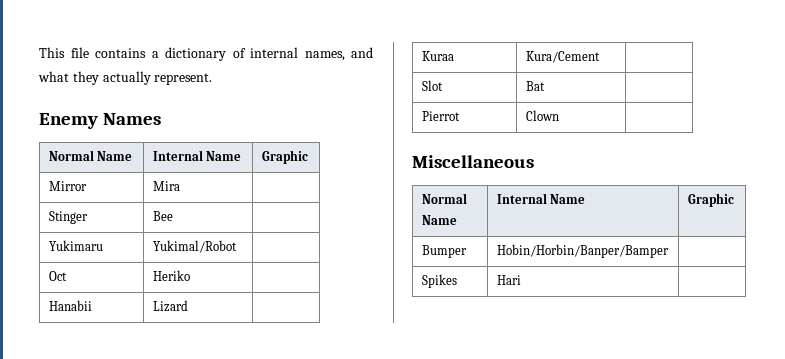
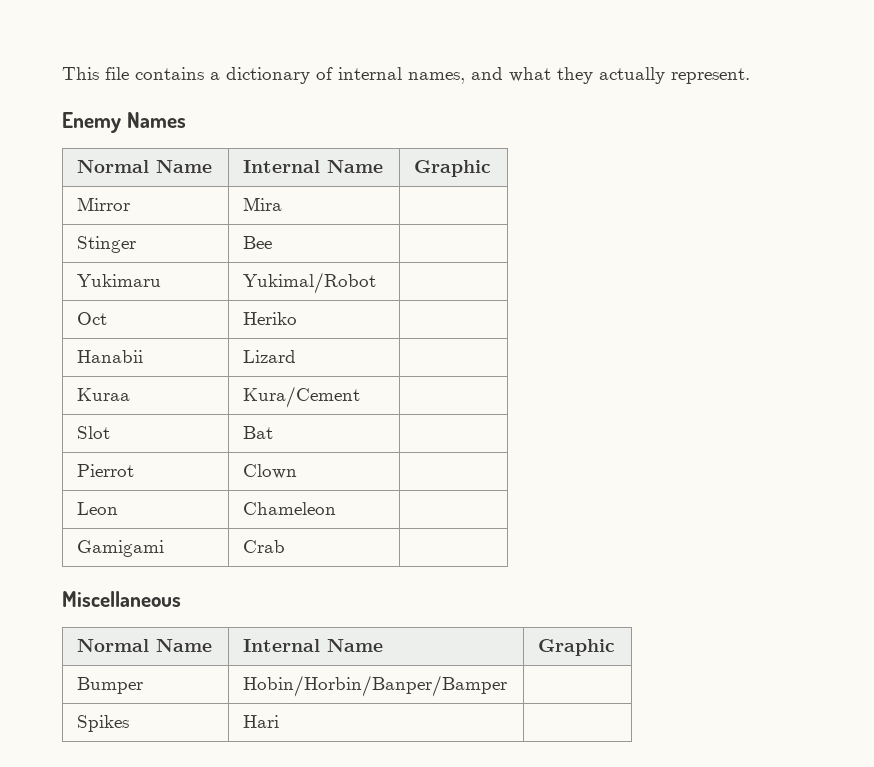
+ Leon | Chameleon |
+ Gamigami | Crab |

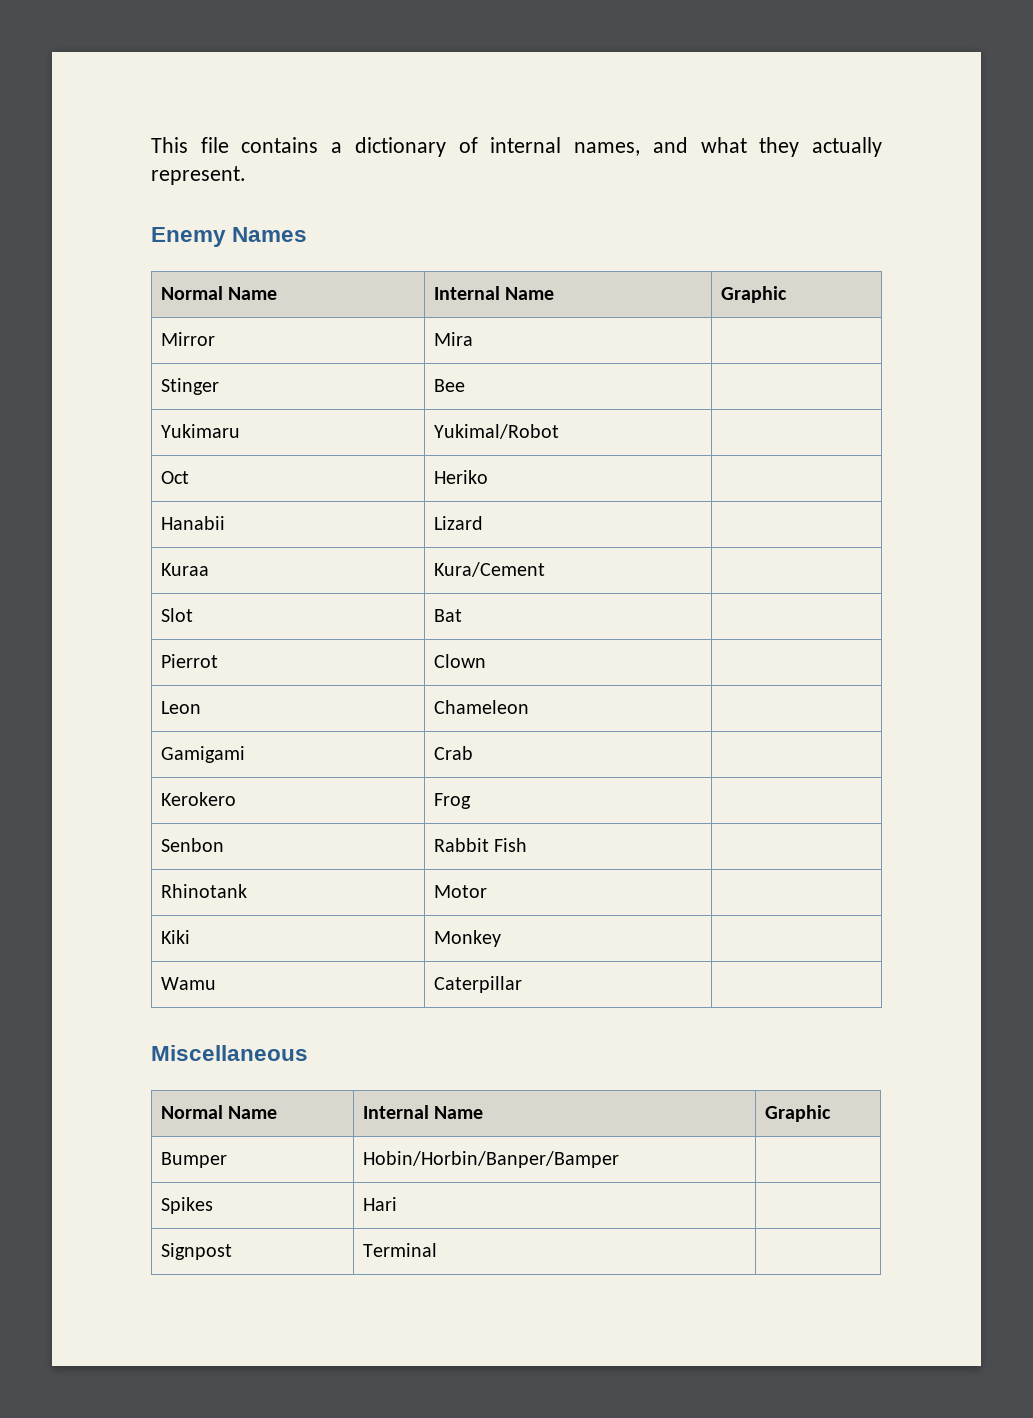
+ Kerokero | Frog |
+ Senbon | Rabbit Fish |
+ Rhinotank | Motor |
+ Kiki | Monkey |
+ Wamu | Caterpillar |
+ Signpost | Terminal |

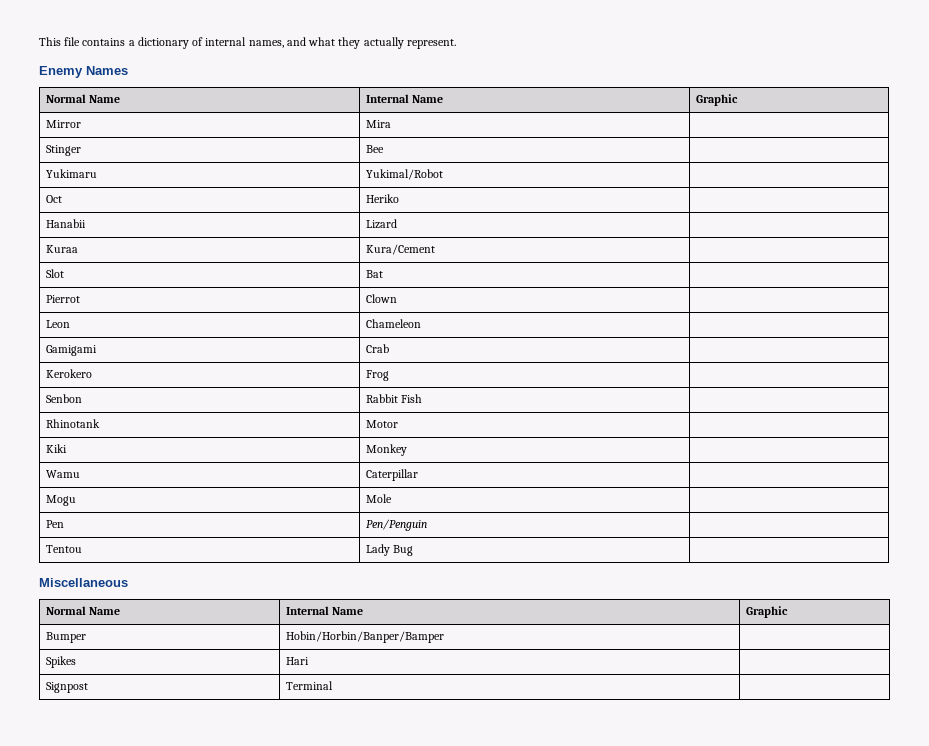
+ Mogu | Mole |
+ Pen | Pen/Penguin |
+ Tentou | Lady Bug |

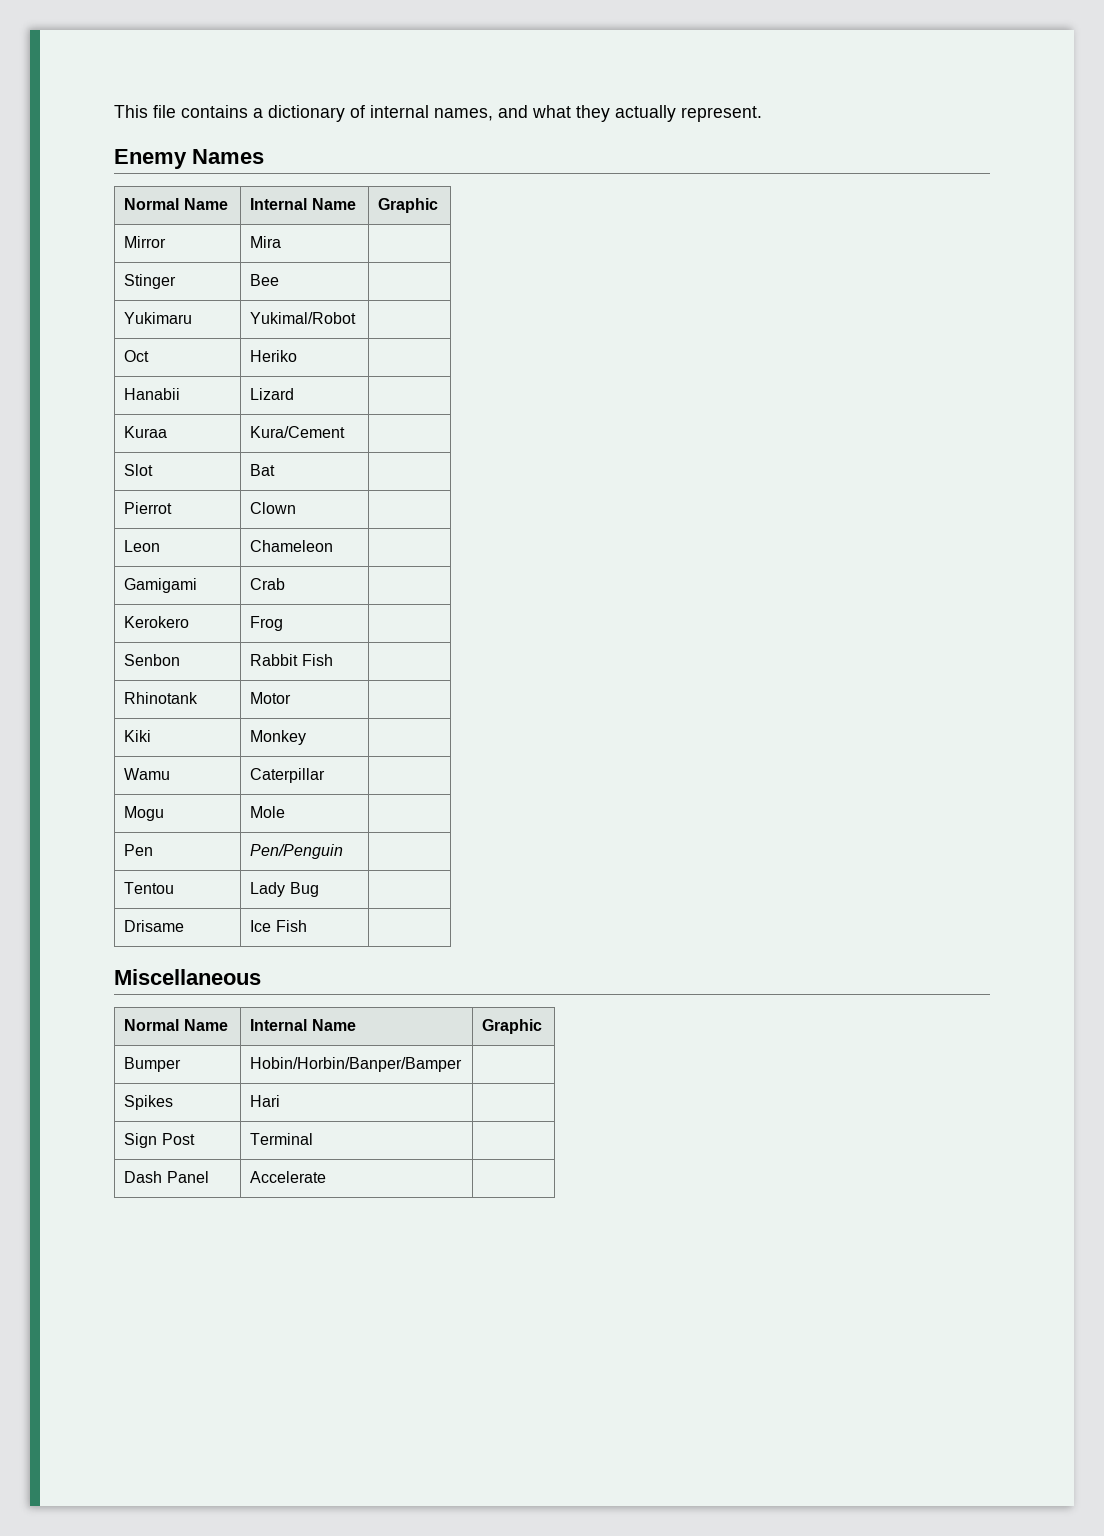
+ Drisame | Ice Fish |
- Signpost | Terminal |
+ Sign Post | Terminal |
+ Dash Panel | Accelerate |

